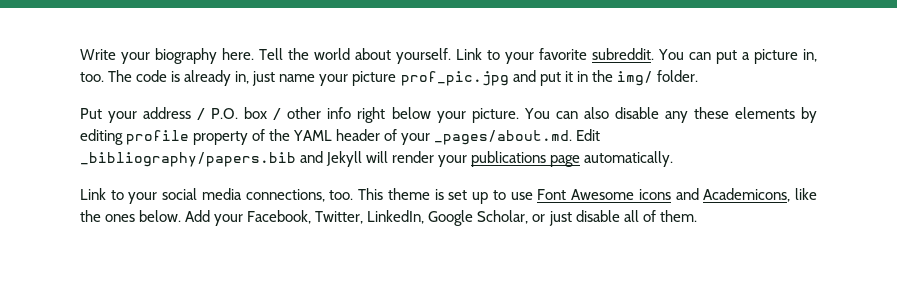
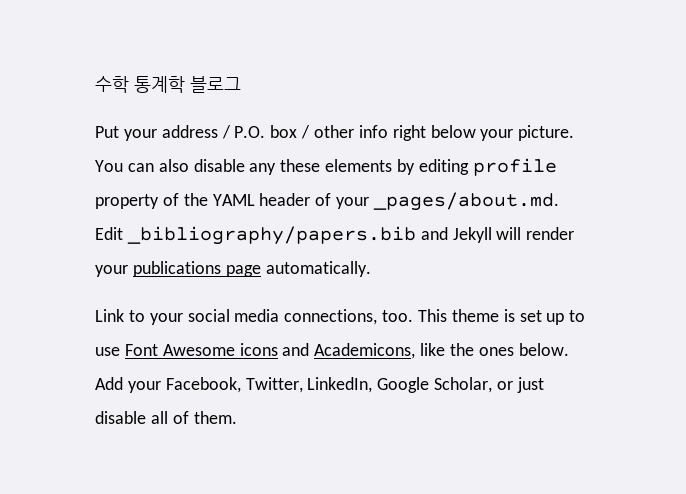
- Write your biography here. Tell the world about yourself. Link to your favorite subreddit. You can put a picture in, too. The code is already in, just name your picture prof_pic.jpg and put it in the img/ folder.
+ 수학 통계학 블로그

